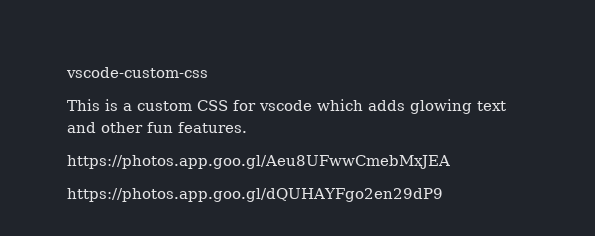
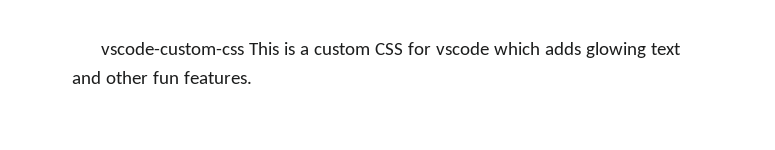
- vscode-custom-css
- This is a custom CSS for vscode which adds glowing text and other fun features.
+ vscode-custom-css This is a custom CSS for vscode which adds glowing text and other fun features.
- https://photos.app.goo.gl/Aeu8UFwwCmebMxJEA
- https://photos.app.goo.gl/dQUHAYFgo2en29dP9

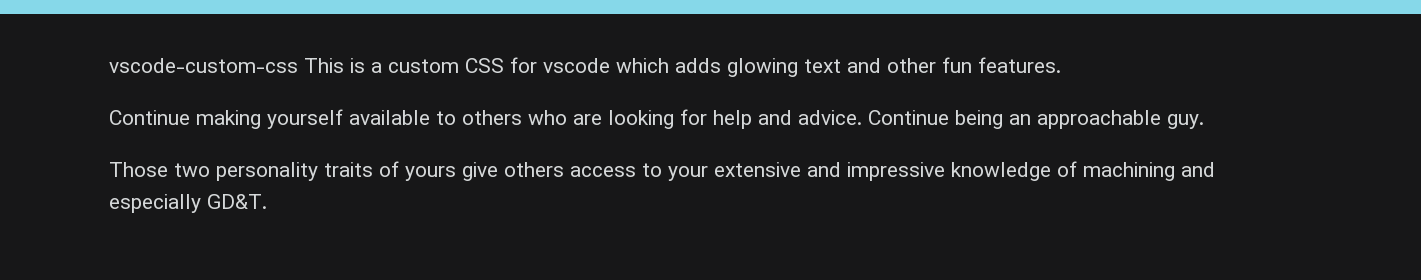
+ Continue making yourself available to others who are looking for help and advice. Continue being an approachable guy.
+ Those two personality traits of yours give others access to your extensive and impressive knowledge of machining and especially GD&T.

